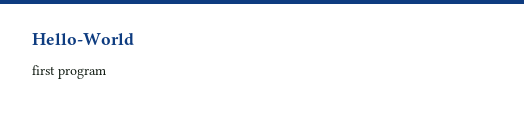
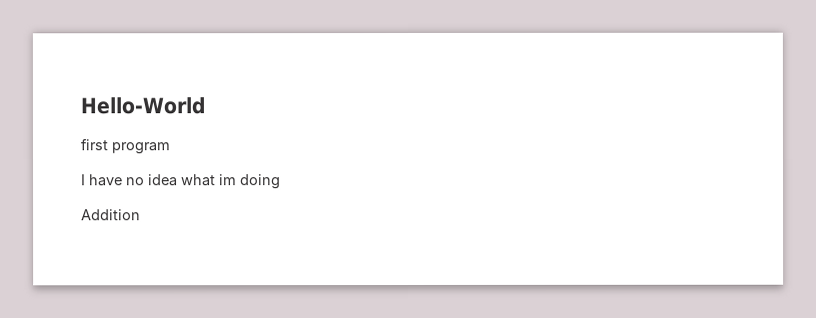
+ I have no idea what im doing
+ Addition

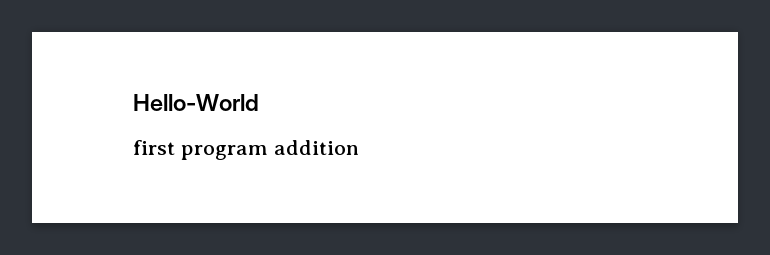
- first program
- I have no idea what im doing
- Addition
+ first program addition

